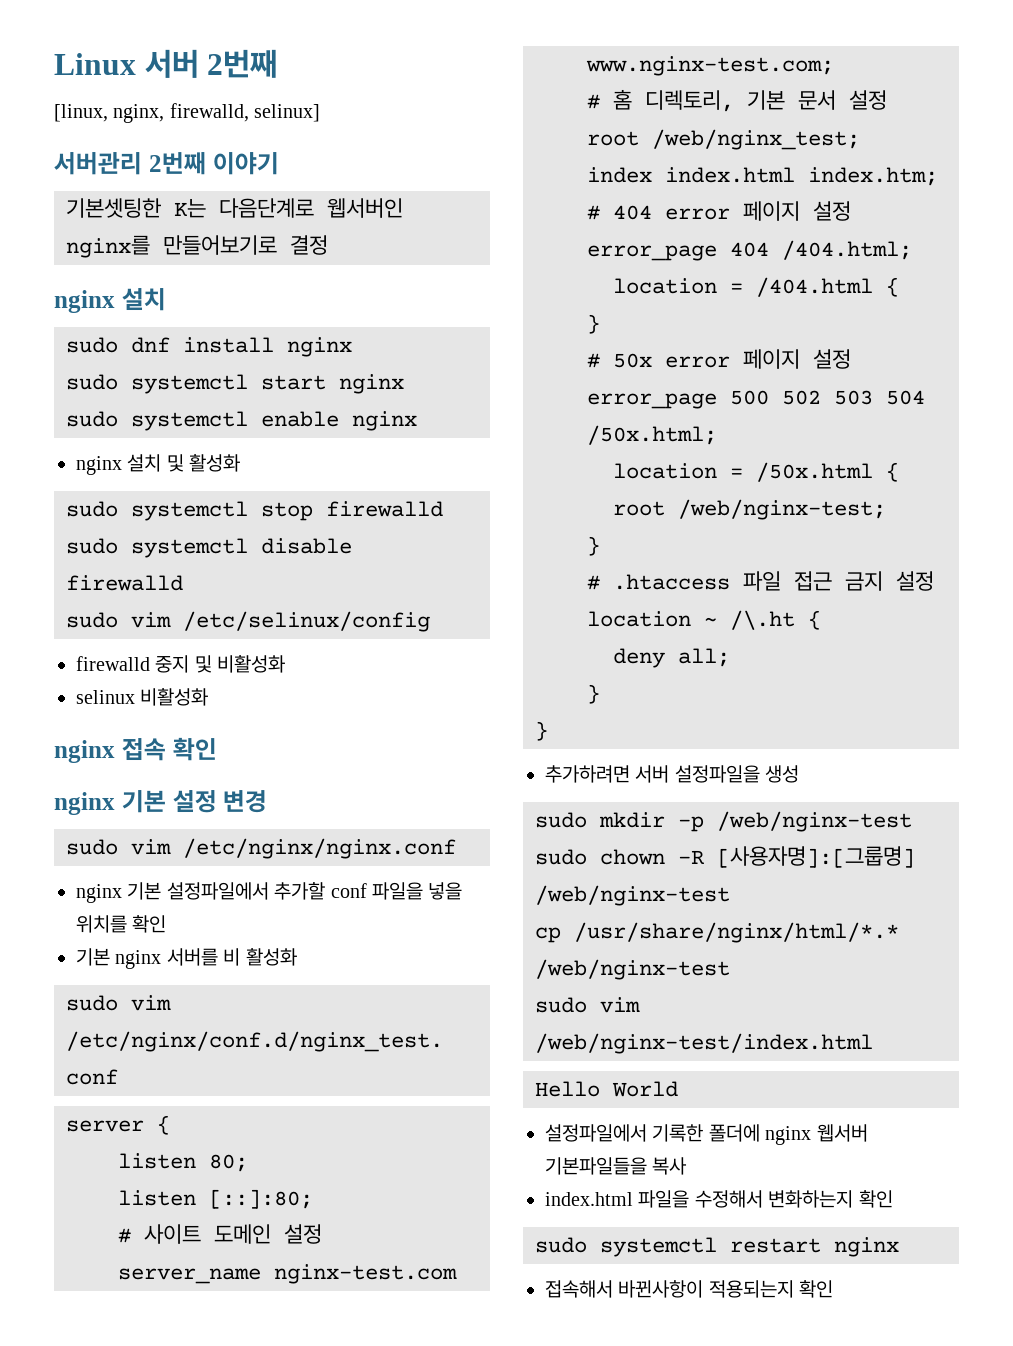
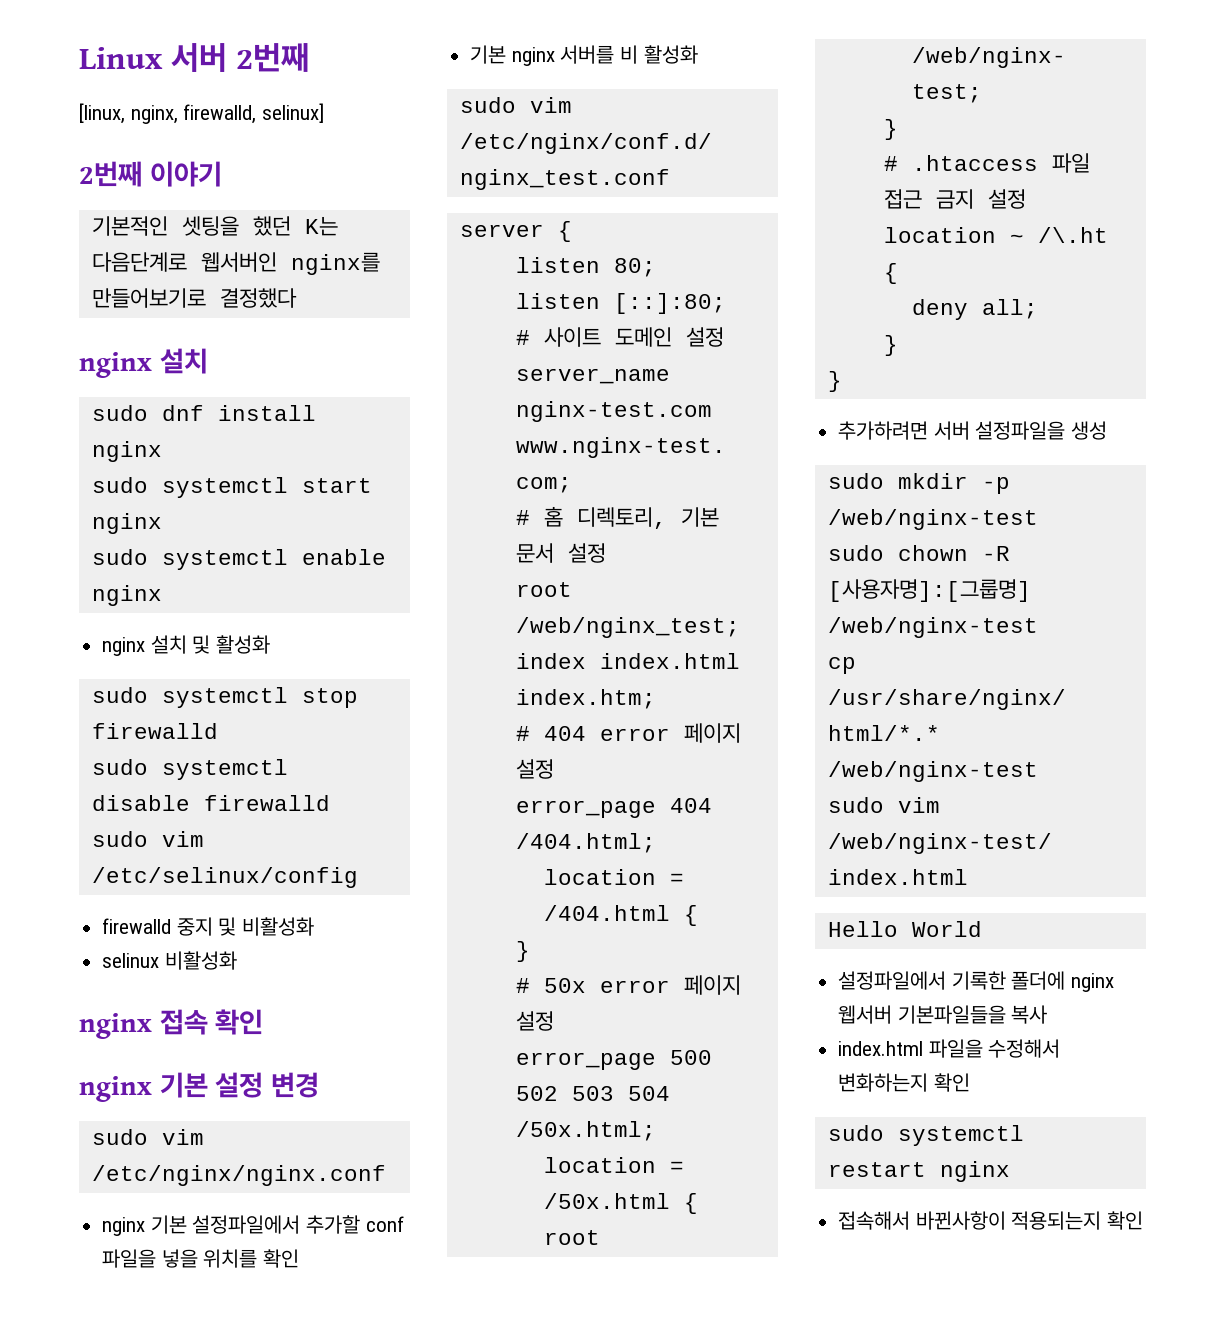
- 서버관리 2번째 이야기
+ 2번째 이야기
- 기본셋팅한 K는 다음단계로 웹서버인 nginx를 만들어보기로 결정
+ 기본적인 셋팅을 했던 K는 다음단계로 웹서버인 nginx를 만들어보기로 결정했다

